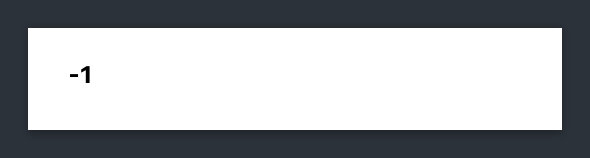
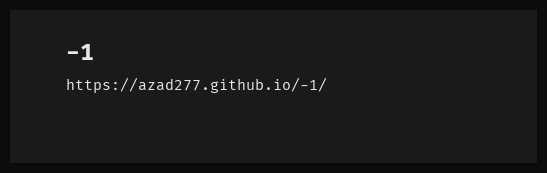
+ https://azad277.github.io/-1/

